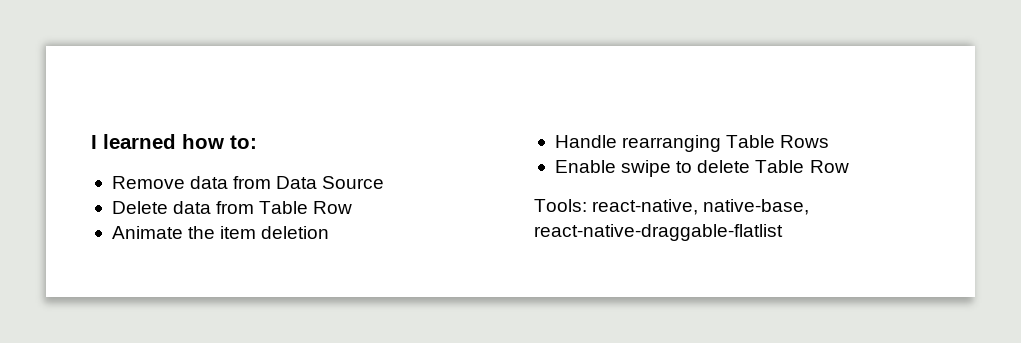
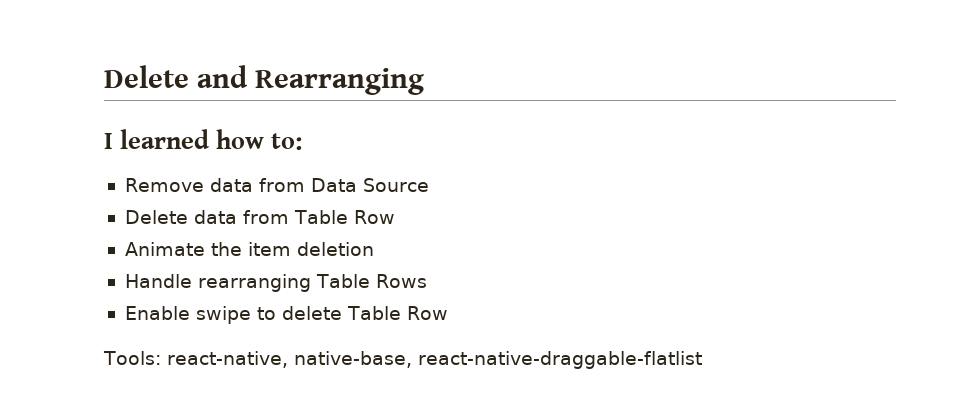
+ Delete and Rearranging

